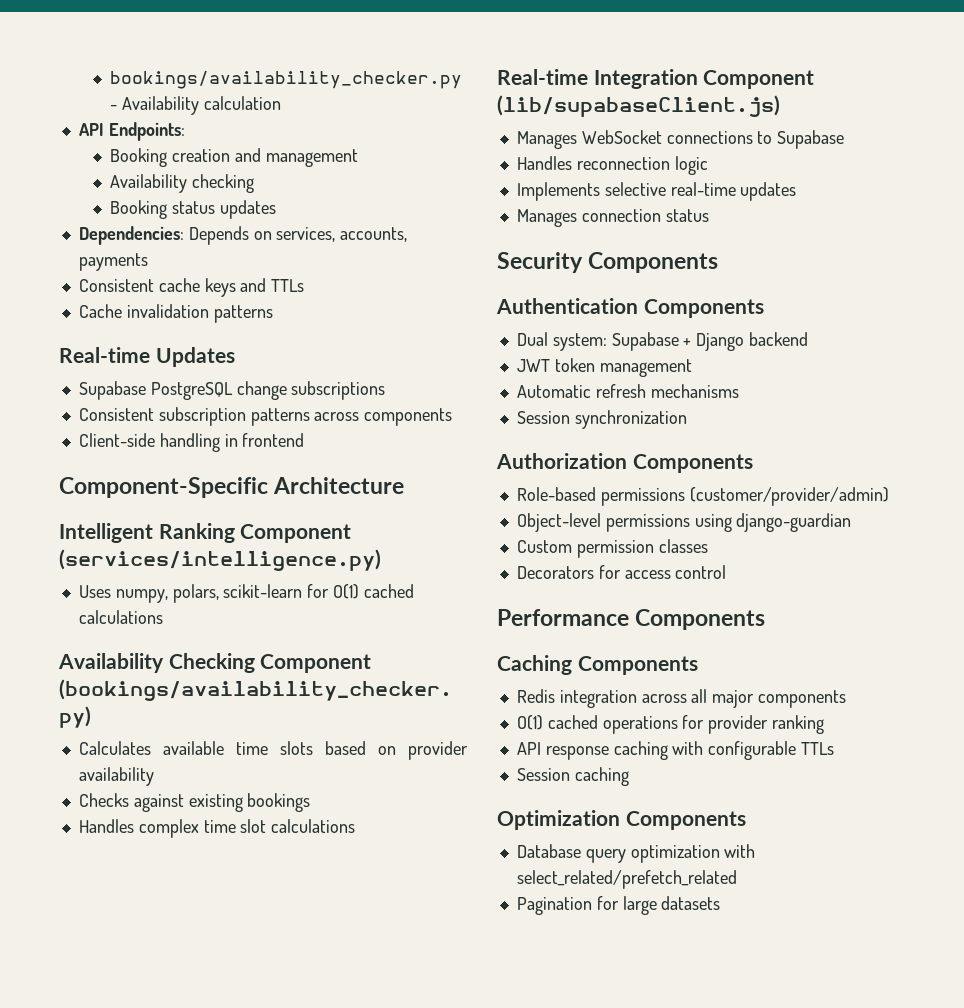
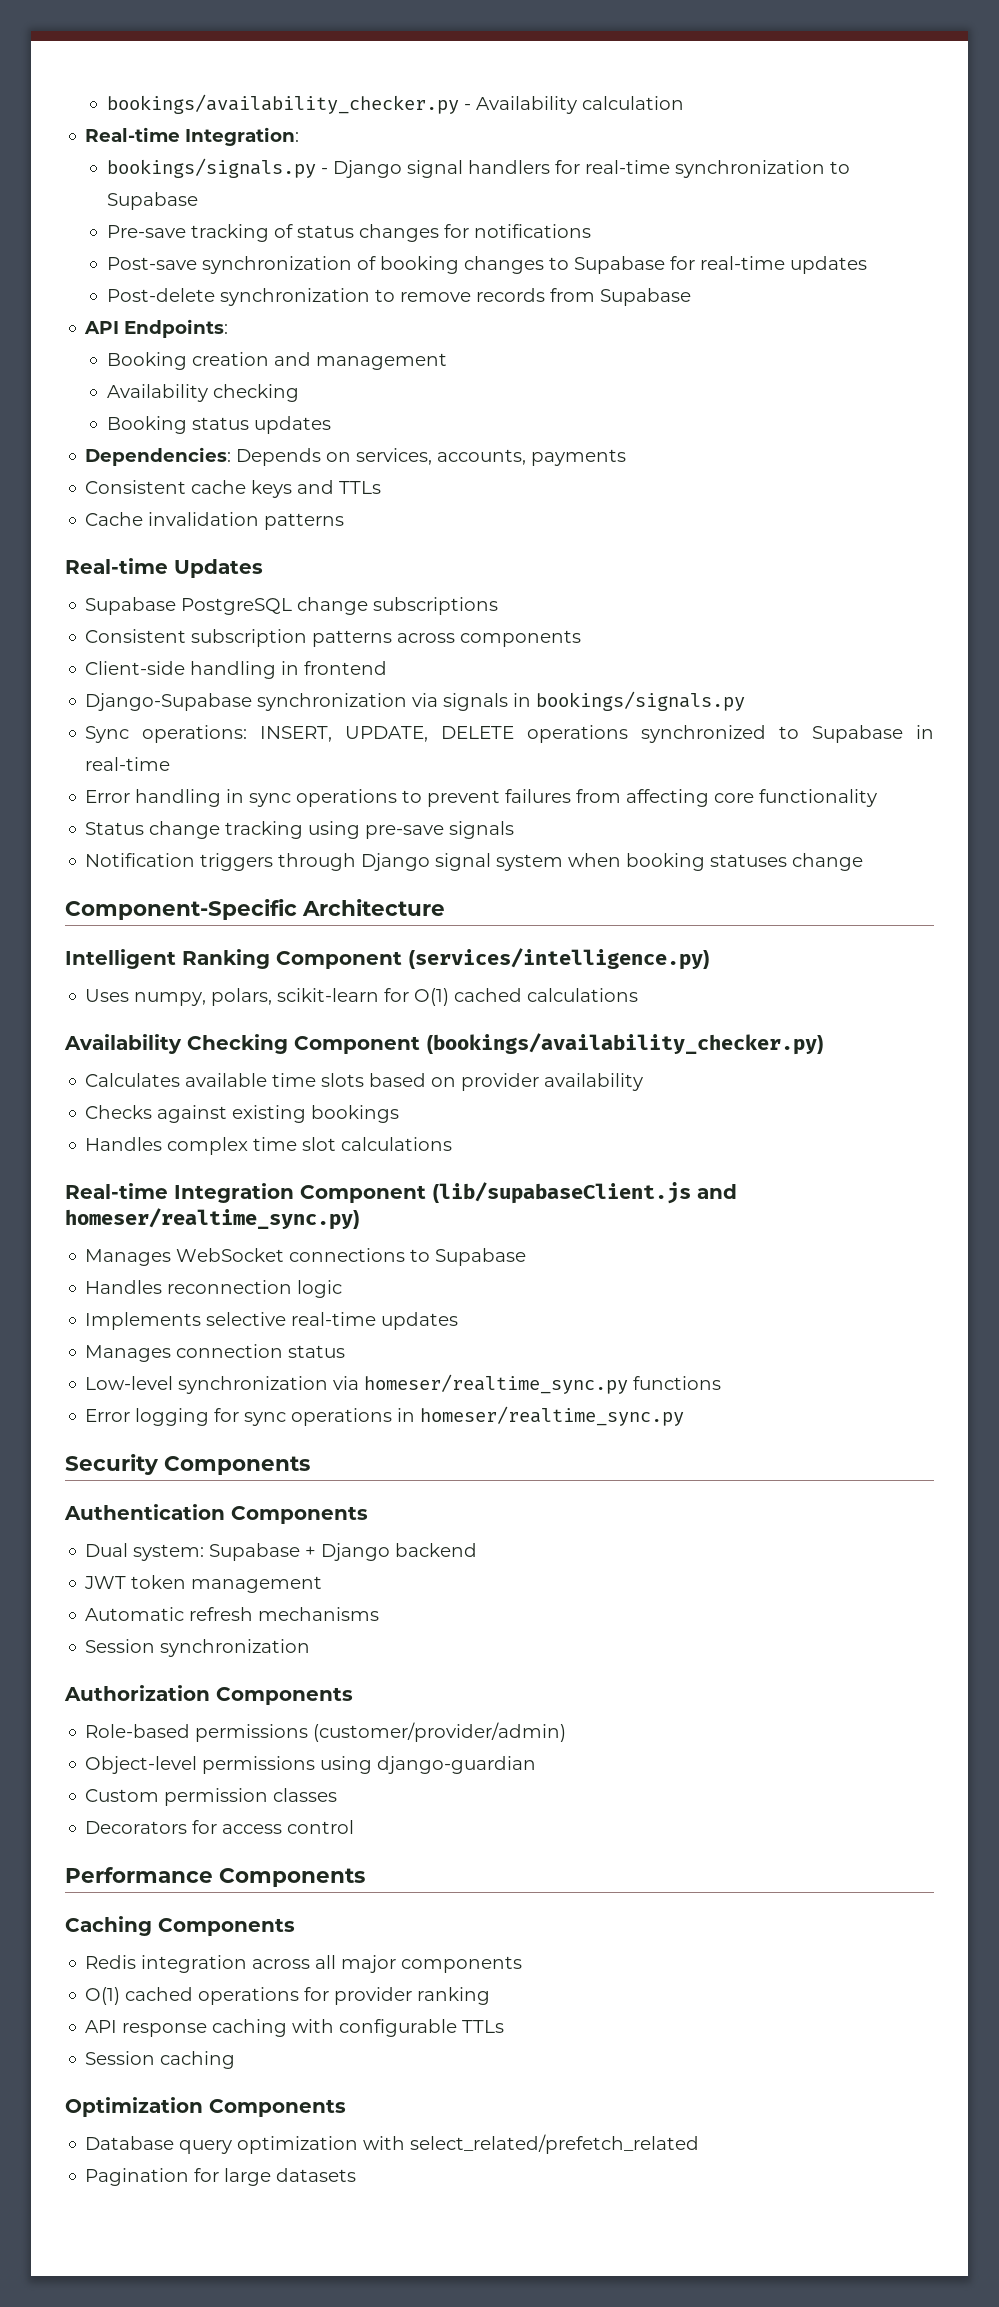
+ Real-time Integration:
+ bookings/signals.py - Django signal handlers for real-time synchronization to Supabase
+ Pre-save tracking of status changes for notifications
+ Post-save synchronization of booking changes to Supabase for real-time updates
+ Post-delete synchronization to remove records from Supabase
+ Django-Supabase synchronization via signals in bookings/signals.py
+ Sync operations: INSERT, UPDATE, DELETE operations synchronized to Supabase in real-time
+ Error handling in sync operations to prevent failures from affecting core functionality
+ Status change tracking using pre-save signals
+ Notification triggers through Django signal system when booking statuses change
- Real-time Integration Component (lib/supabaseClient.js)
+ Real-time Integration Component (lib/supabaseClient.js and homeser/realtime_sync.py)
+ Low-level synchronization via homeser/realtime_sync.py functions
+ Error logging for sync operations in homeser/realtime_sync.py

